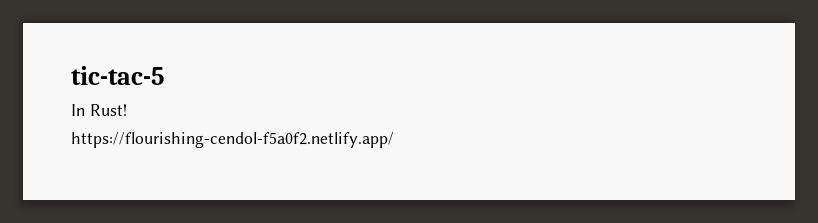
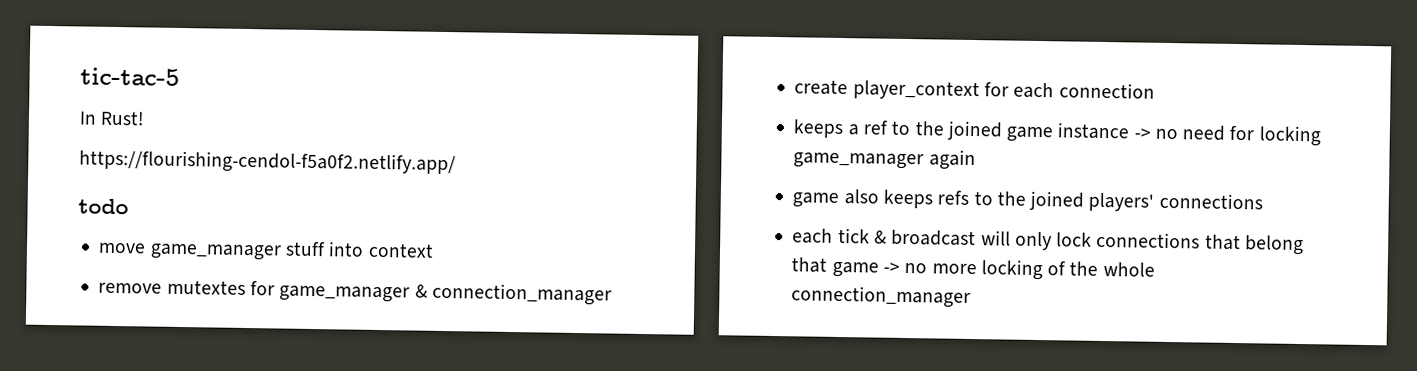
+ todo
+ move game_manager stuff into context
+ remove mutextes for game_manager & connection_manager
+ create player_context for each connection
+ keeps a ref to the joined game instance -> no need for locking game_manager again
+ game also keeps refs to the joined players' connections
+ each tick & broadcast will only lock connections that belong that game -> no more locking of the whole connection_manager

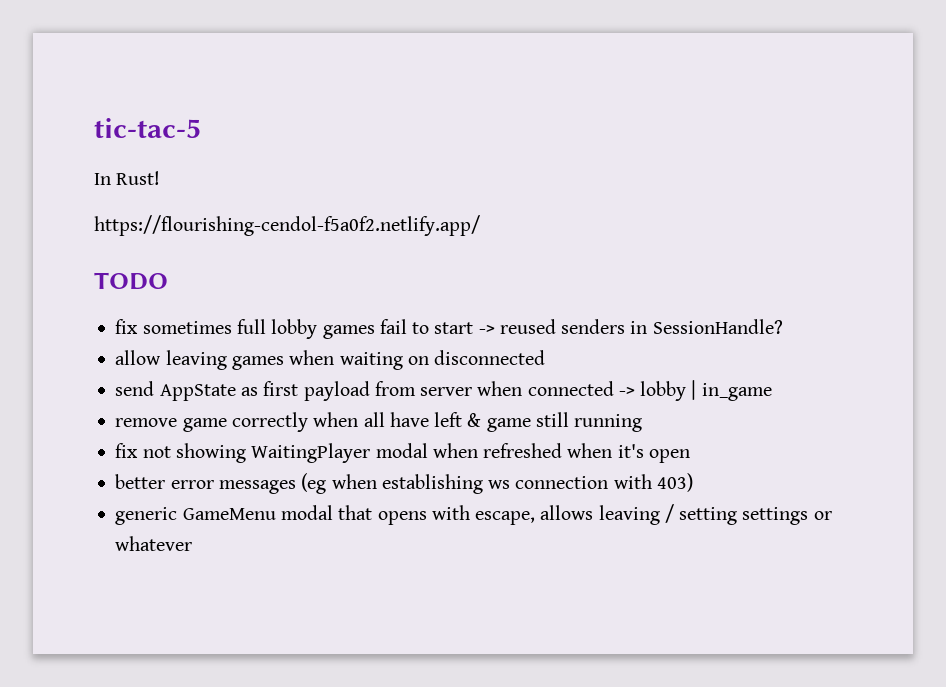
- todo
- move game_manager stuff into context
- remove mutextes for game_manager & connection_manager
- create player_context for each connection
- keeps a ref to the joined game instance -> no need for locking game_manager again
- game also keeps refs to the joined players' connections
- each tick & broadcast will only lock connections that belong that game -> no more locking of the whole connection_manager
+ TODO
+ fix sometimes full lobby games fail to start -> reused senders in SessionHandle?
+ allow leaving games when waiting on disconnected
+ send AppState as first payload from server when connected -> lobby | in_game
+ remove game correctly when all have left & game still running
+ fix not showing WaitingPlayer modal when refreshed when it's open
+ better error messages (eg when establishing ws connection with 403)
+ generic GameMenu modal that opens with escape, allows leaving / setting settings or whatever

